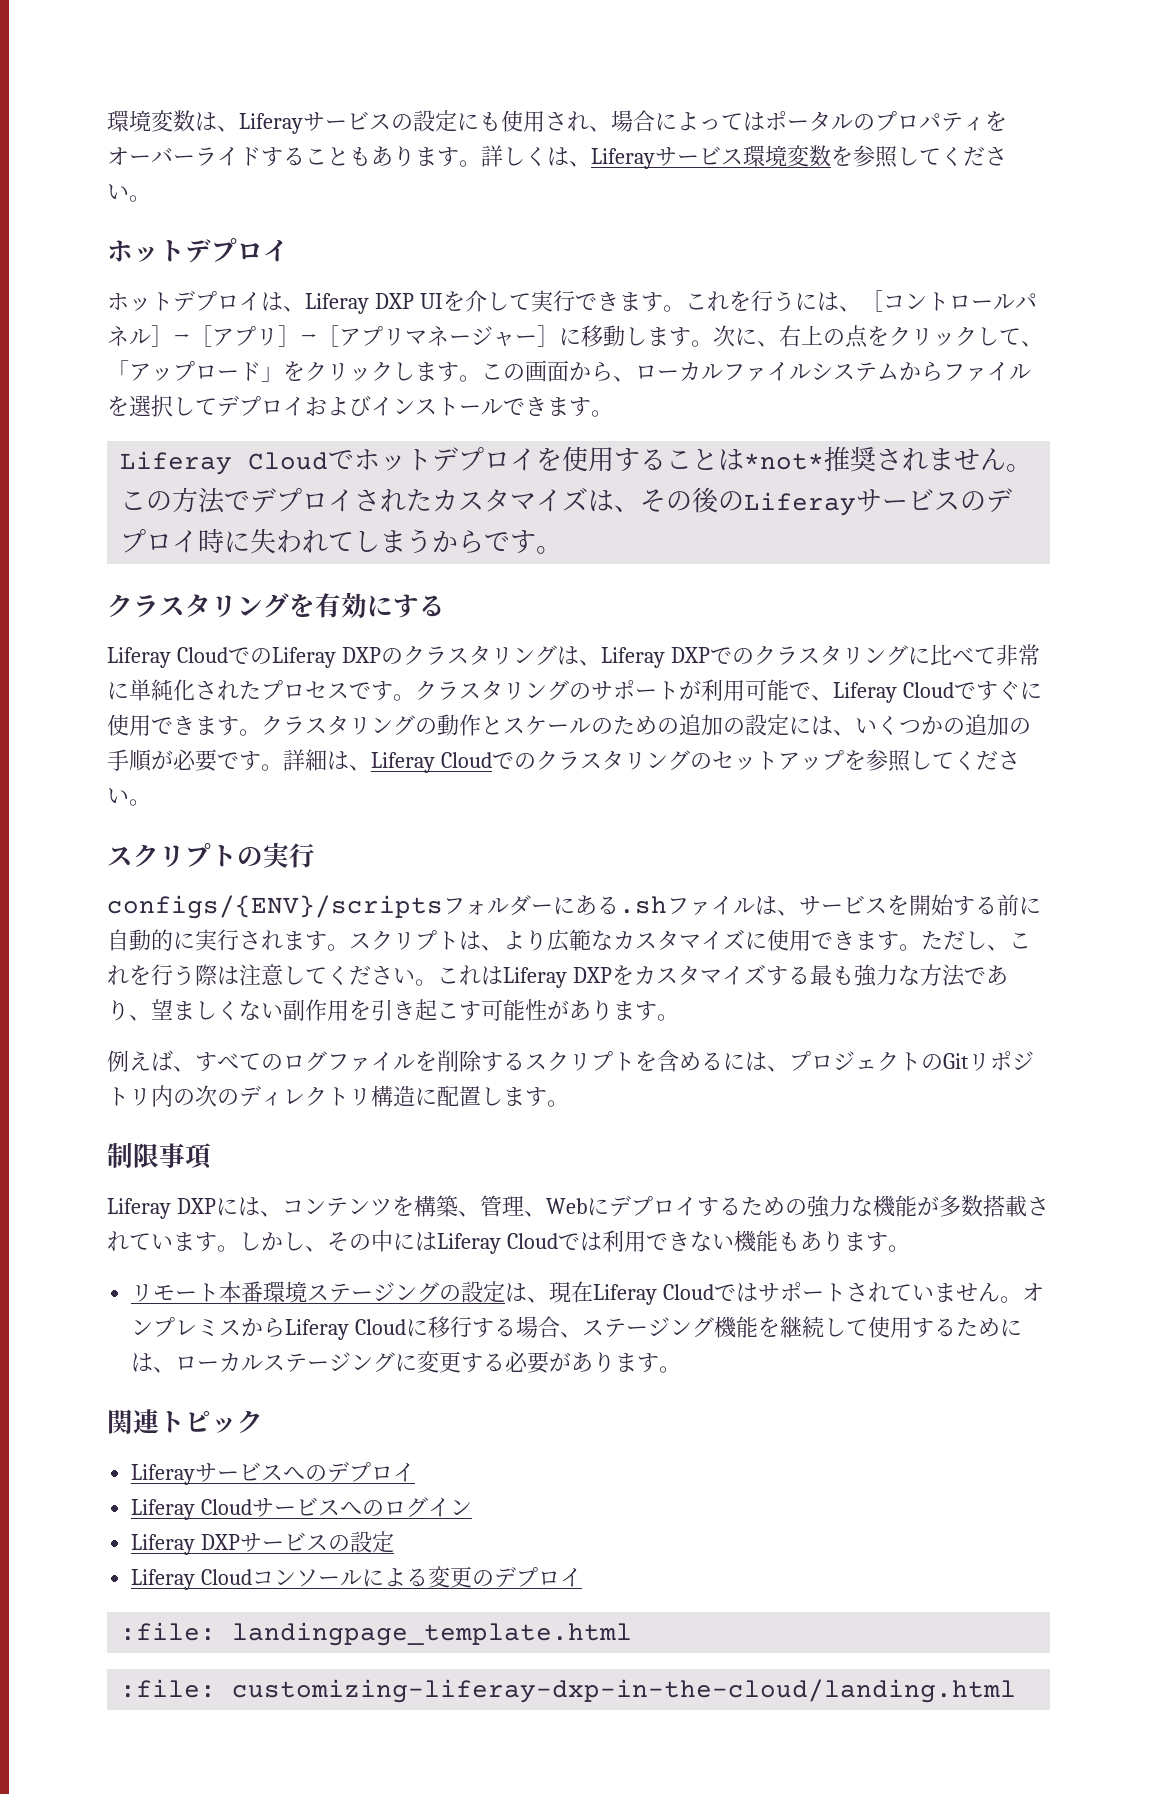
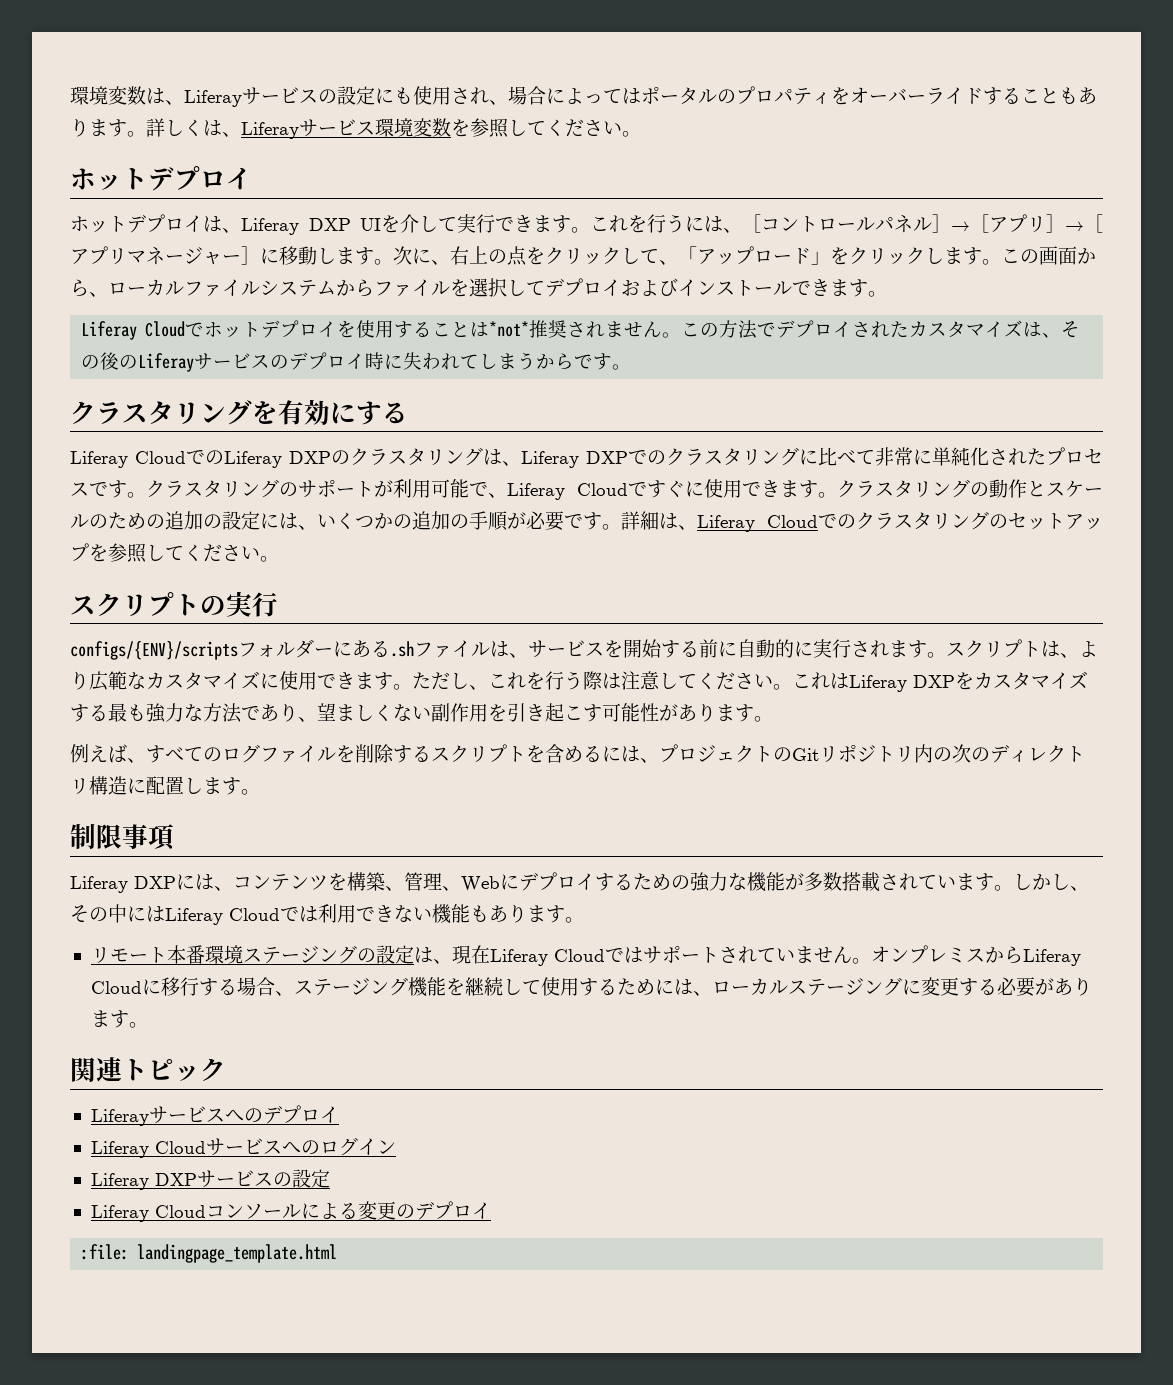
- :file: customizing-liferay-dxp-in-the-cloud/landing.html

